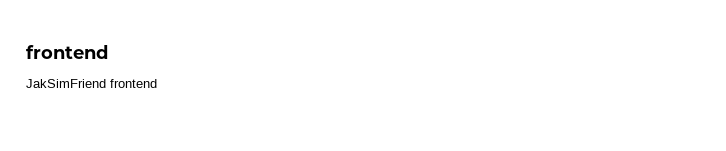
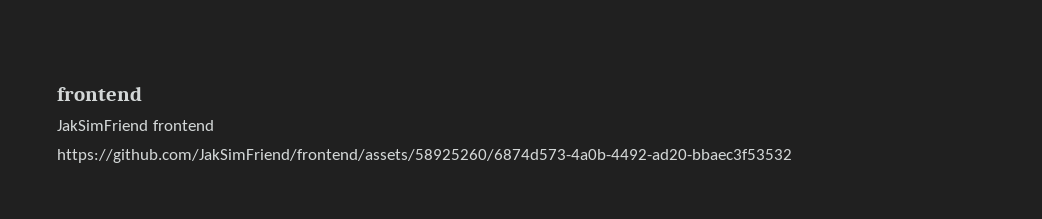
+ https://github.com/JakSimFriend/frontend/assets/58925260/6874d573-4a0b-4492-ad20-bbaec3f53532

